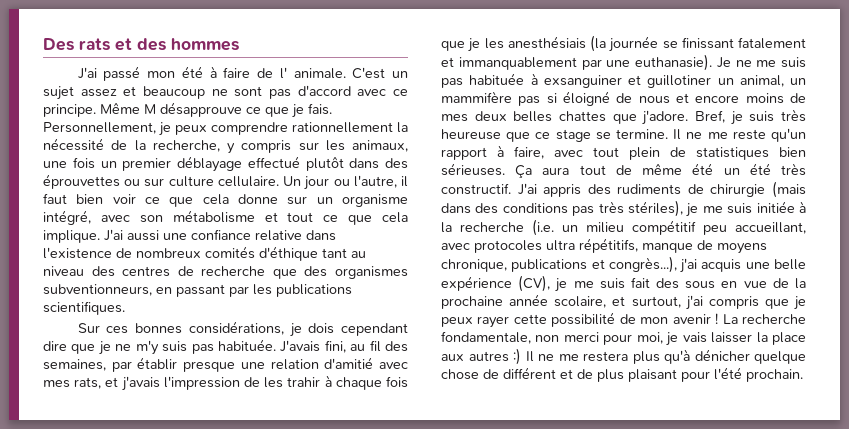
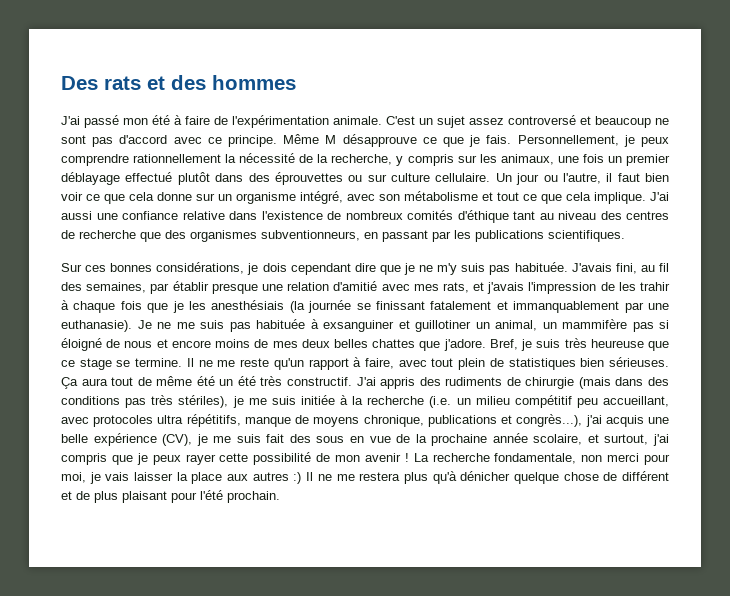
- J'ai passé mon été à faire de l' animale.
+ J'ai passé mon été à faire de l'expérimentation animale.
- C'est un sujet assez et beaucoup ne sont pas d'accord avec ce principe.
+ C'est un sujet assez controversé et beaucoup ne sont pas d'accord avec ce principe.

